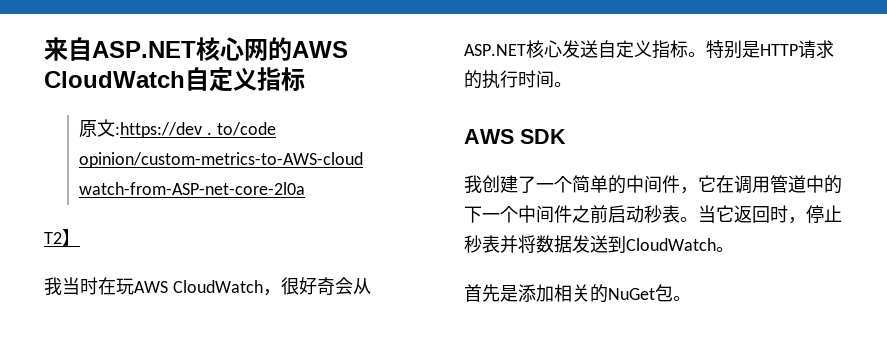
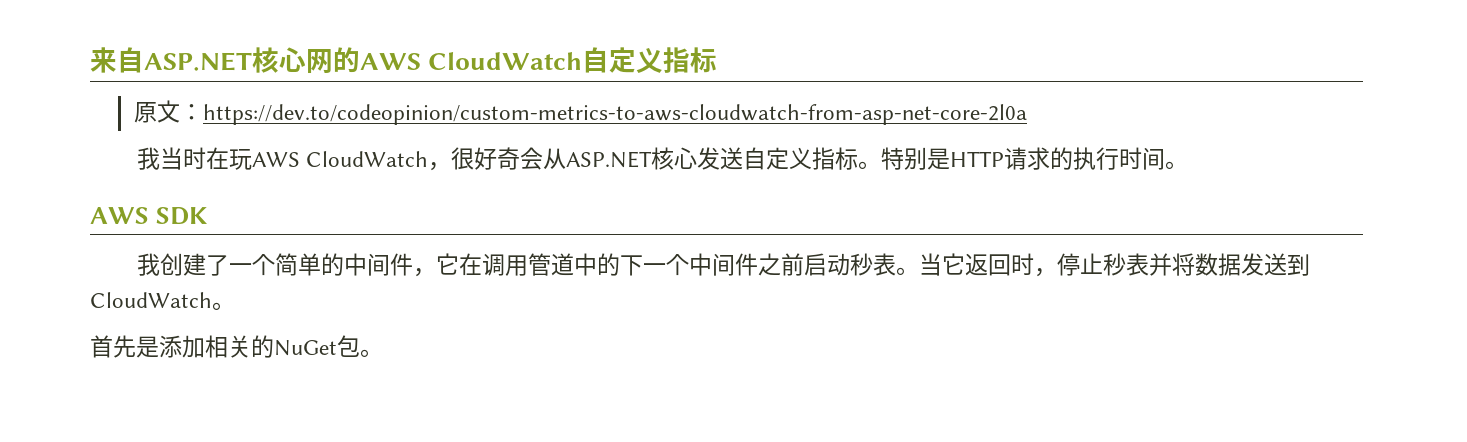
- 原文:https://dev . to/code opinion/custom-metrics-to-AWS-cloud watch-from-ASP-net-core-2l0a
- T2】
+ 原文：https://dev.to/codeopinion/custom-metrics-to-aws-cloudwatch-from-asp-net-core-2l0a

